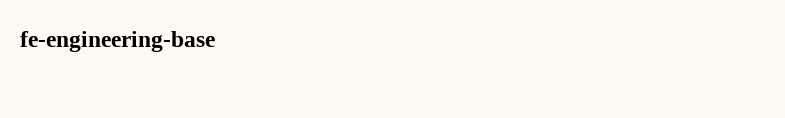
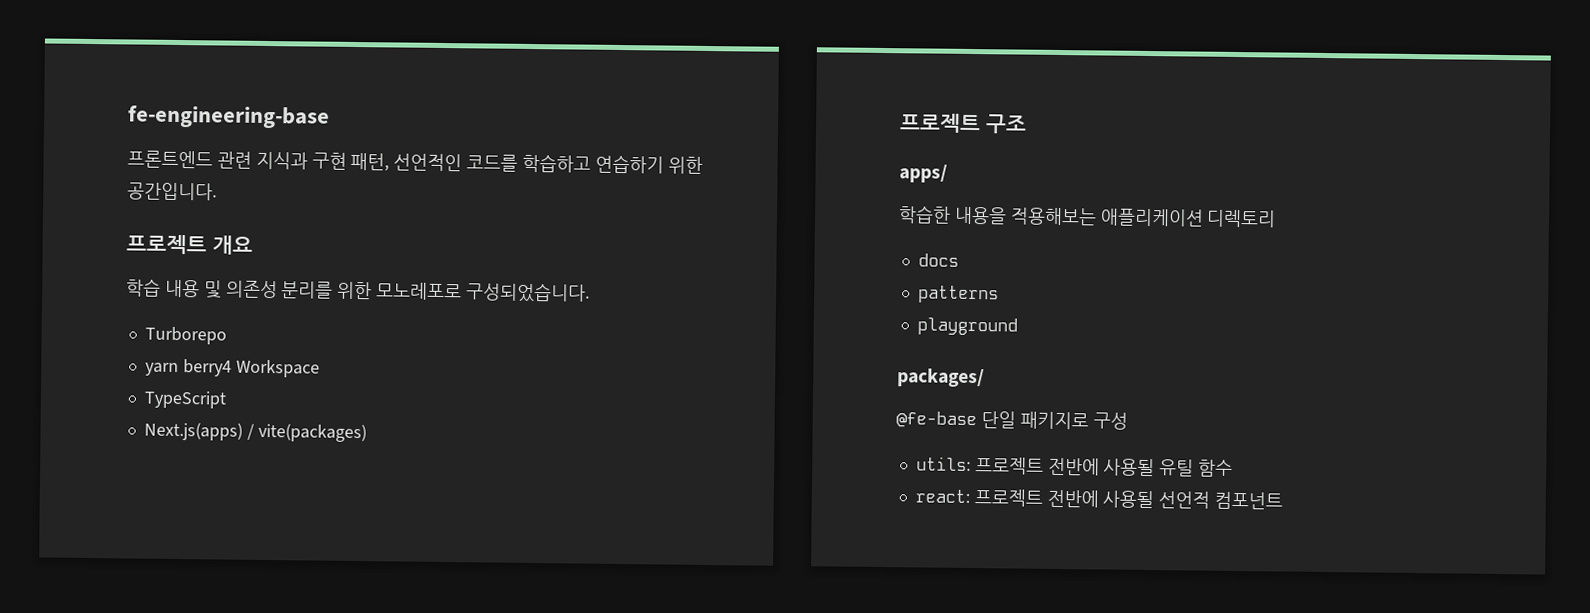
+ 프론트엔드 관련 지식과 구현 패턴, 선언적인 코드를 학습하고 연습하기 위한 공간입니다.
+ 프로젝트 개요
+ 학습 내용 및 의존성 분리를 위한 모노레포로 구성되었습니다.
+ Turborepo
+ yarn berry4 Workspace
+ TypeScript
+ Next.js(apps) / vite(packages)
+ 프로젝트 구조
+ apps/
+ 학습한 내용을 적용해보는 애플리케이션 디렉토리
+ docs
+ patterns
+ playground
+ packages/
+ @fe-base 단일 패키지로 구성
+ utils: 프로젝트 전반에 사용될 유틸 함수
+ react: 프로젝트 전반에 사용될 선언적 컴포넌트

